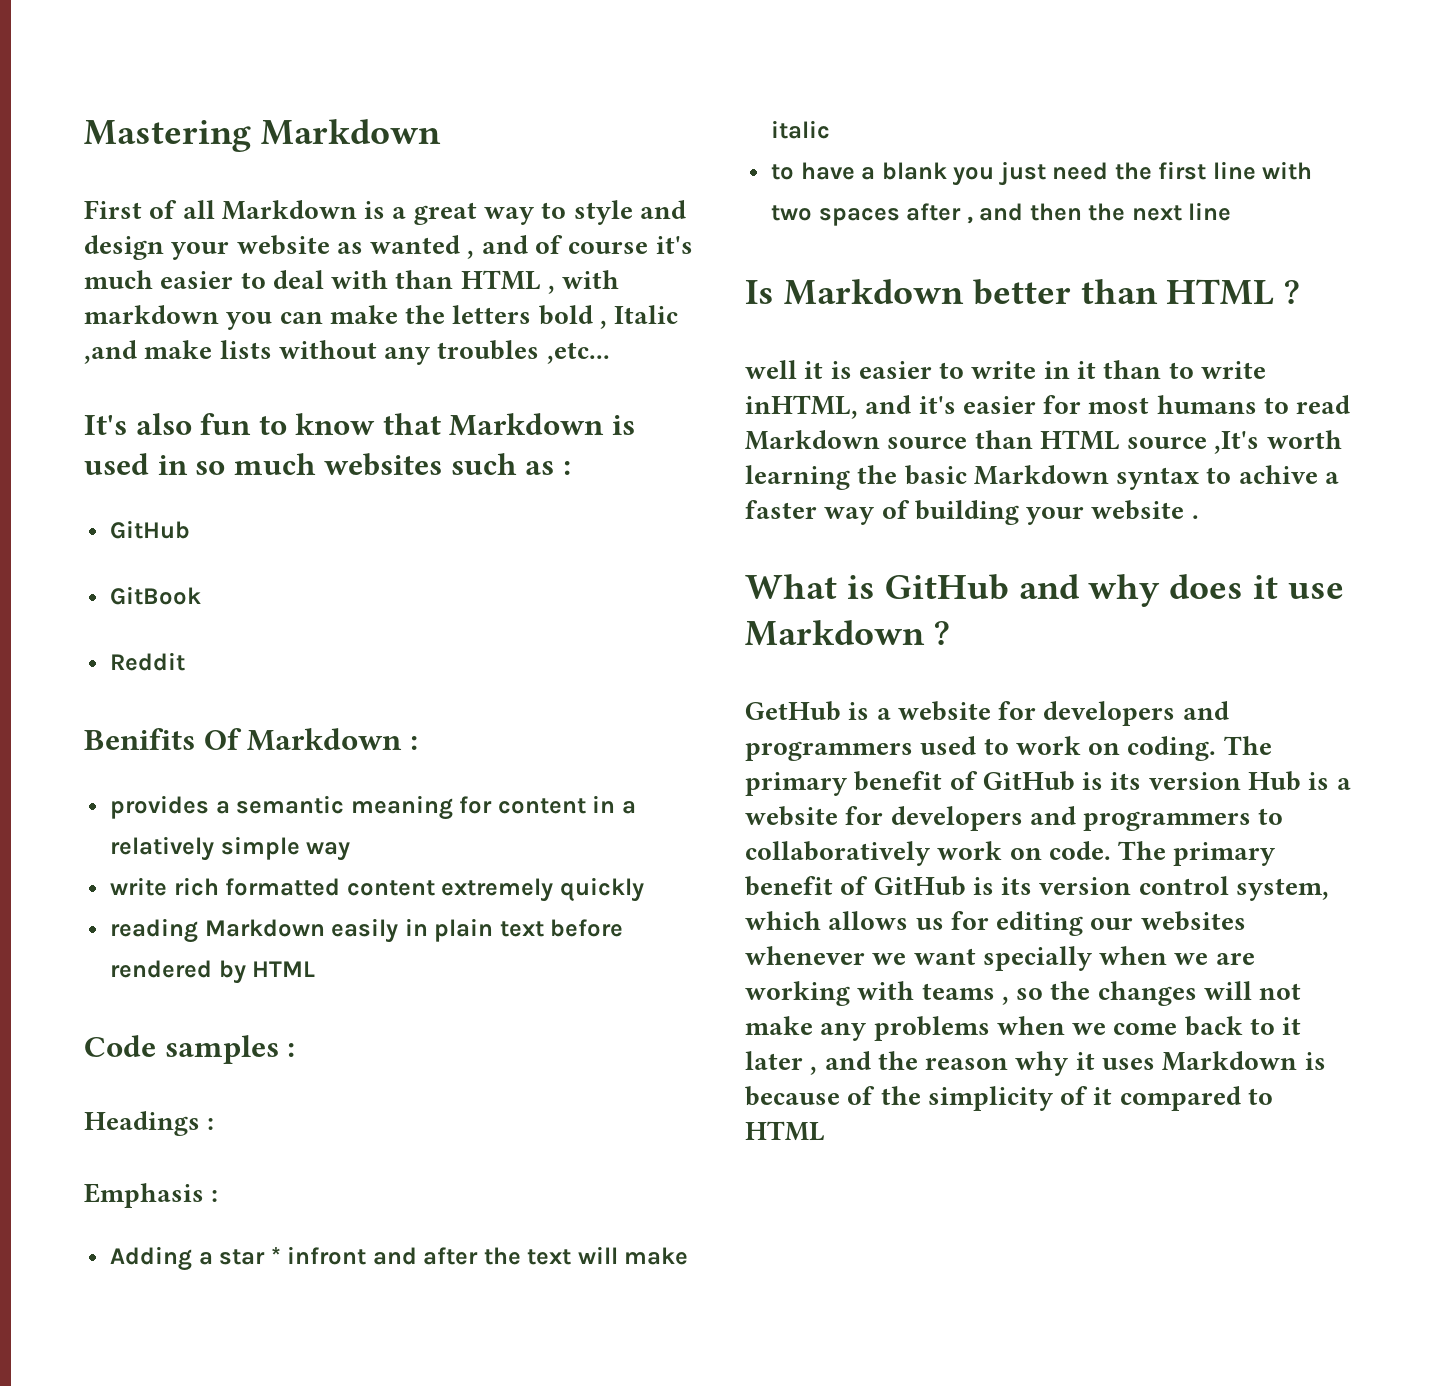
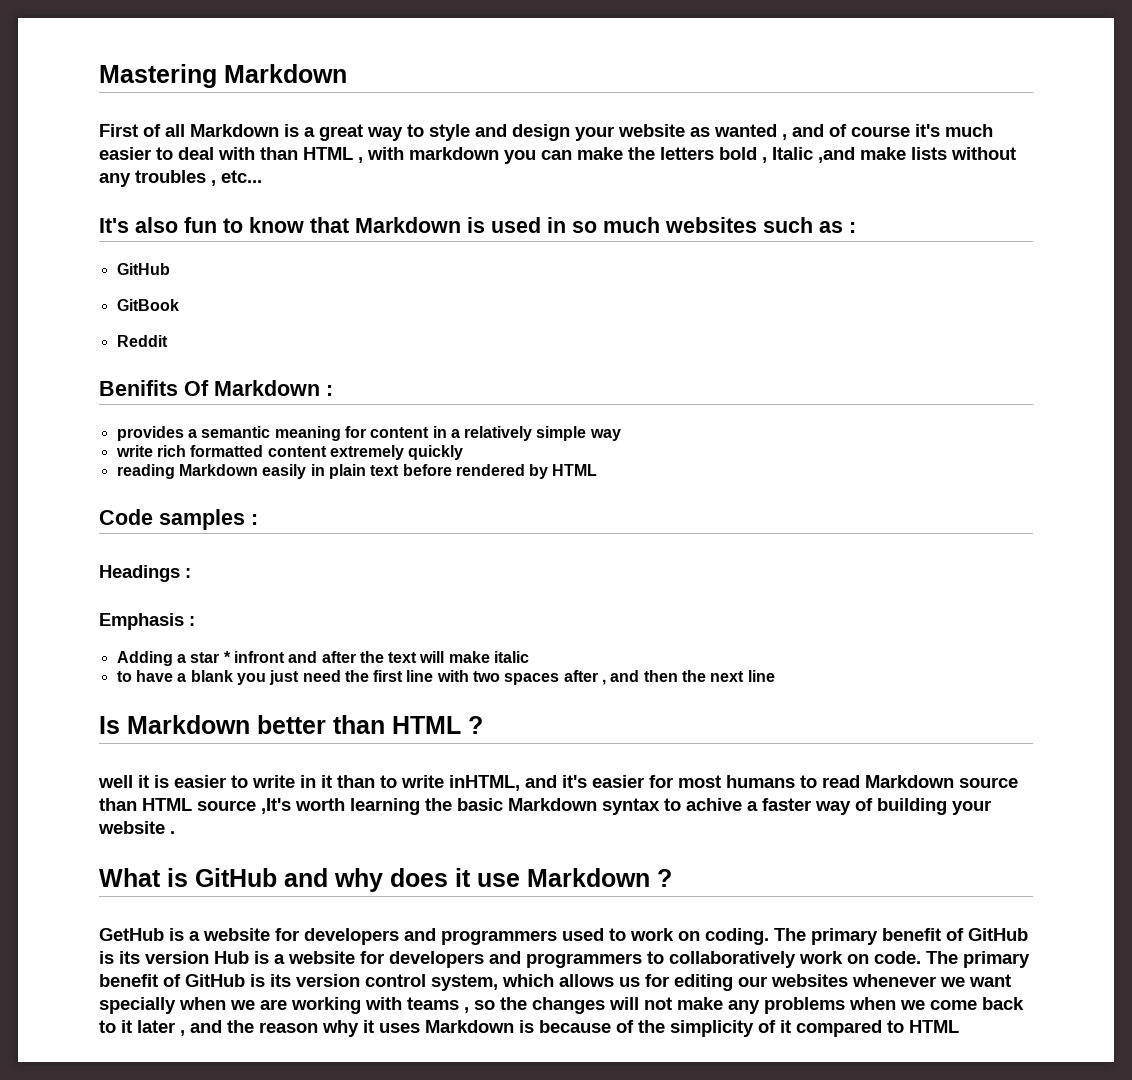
- First of all Markdown is a great way to style and design your website as wanted , and of course it's much easier to deal with than HTML , with markdown you can make the letters bold , Italic ,and make lists without any troubles ,etc...
+ First of all Markdown is a great way to style and design your website as wanted , and of course it's much easier to deal with than HTML , with markdown you can make the letters bold , Italic ,and make lists without any troubles , etc...

